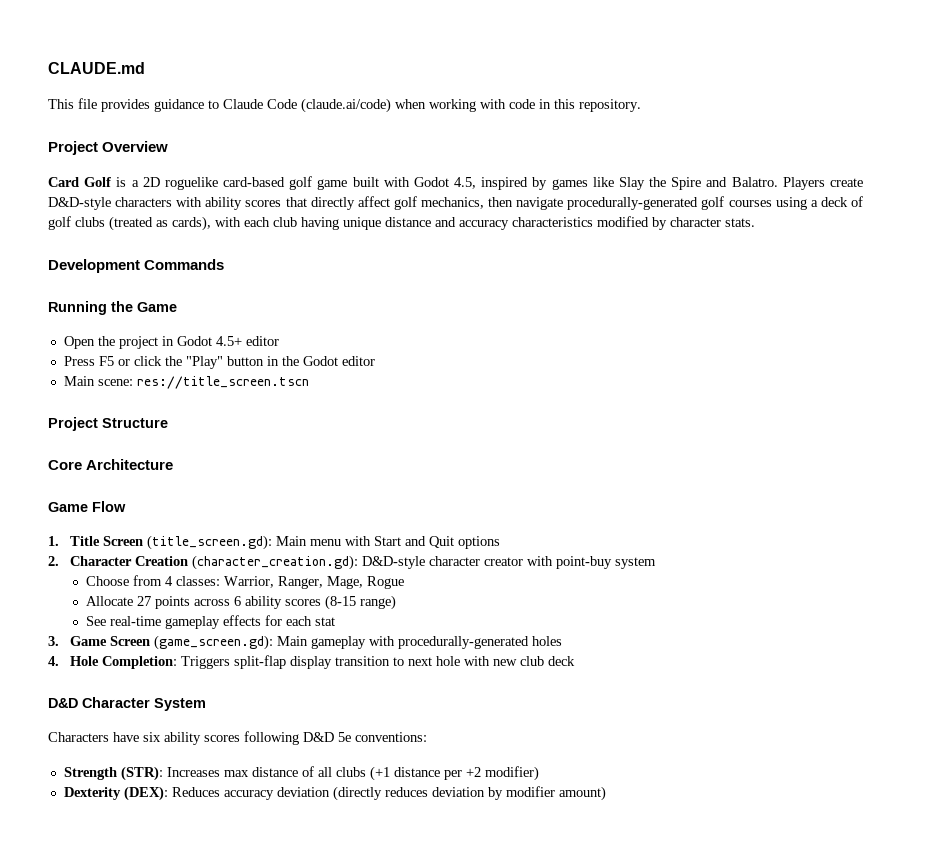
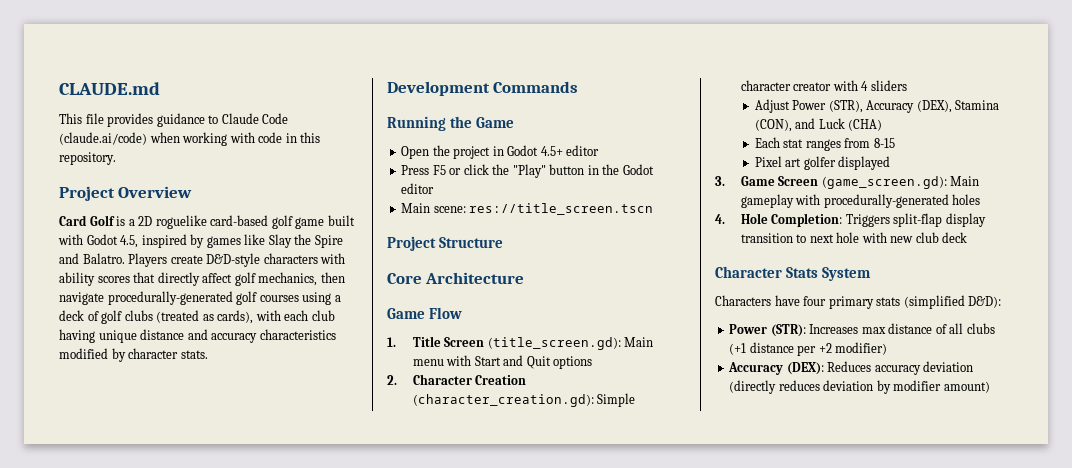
- 2. Character Creation (character_creation.gd): D&D-style character creator with point-buy system
- Choose from 4 classes: Warrior, Ranger, Mage, Rogue
- Allocate 27 points across 6 ability scores (8-15 range)
- See real-time gameplay effects for each stat
+ 2. Character Creation (character_creation.gd): Simple character creator with 4 sliders
+ Adjust Power (STR), Accuracy (DEX), Stamina (CON), and Luck (CHA)
+ Each stat ranges from 8-15
+ Pixel art golfer displayed
- D&D Character System
+ Character Stats System
- Characters have six ability scores following D&D 5e conventions:
- Strength (STR): Increases max distance of all clubs (+1 distance per +2 modifier)
+ Characters have four primary stats (simplified D&D):
+ Power (STR): Increases max distance of all clubs (+1 distance per +2 modifier)
- Dexterity (DEX): Reduces accuracy deviation (directly reduces deviation by modifier amount)
+ Accuracy (DEX): Reduces accuracy deviation (directly reduces deviation by modifier amount)

